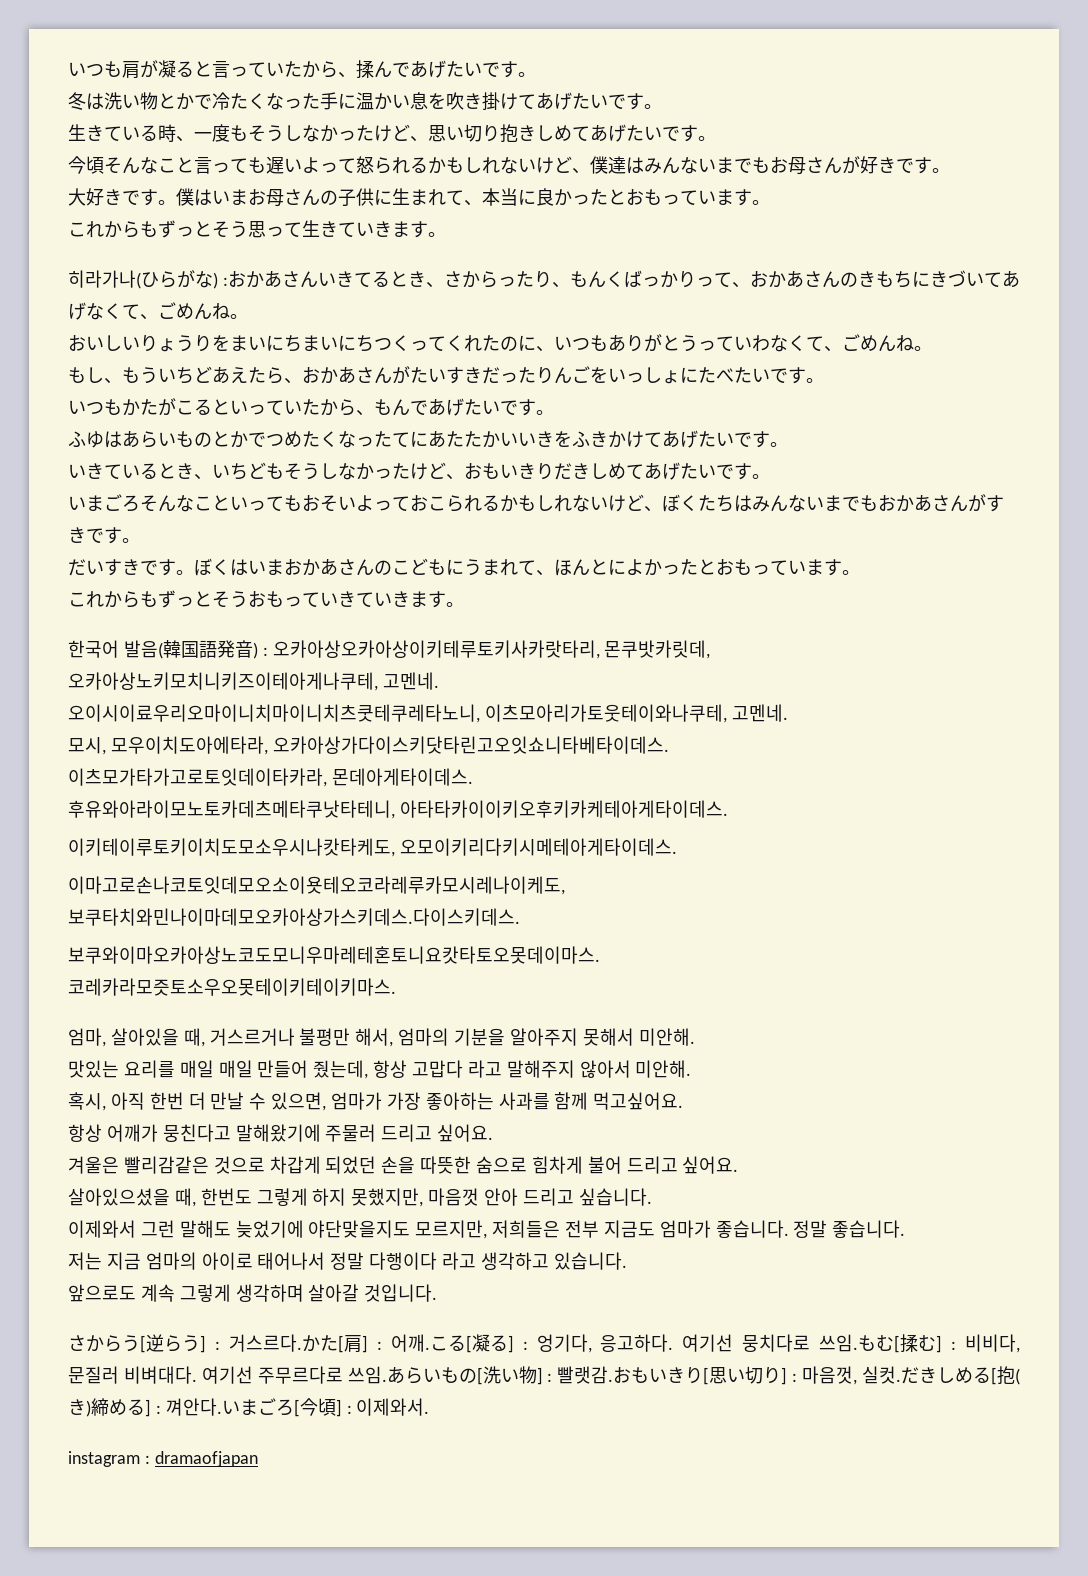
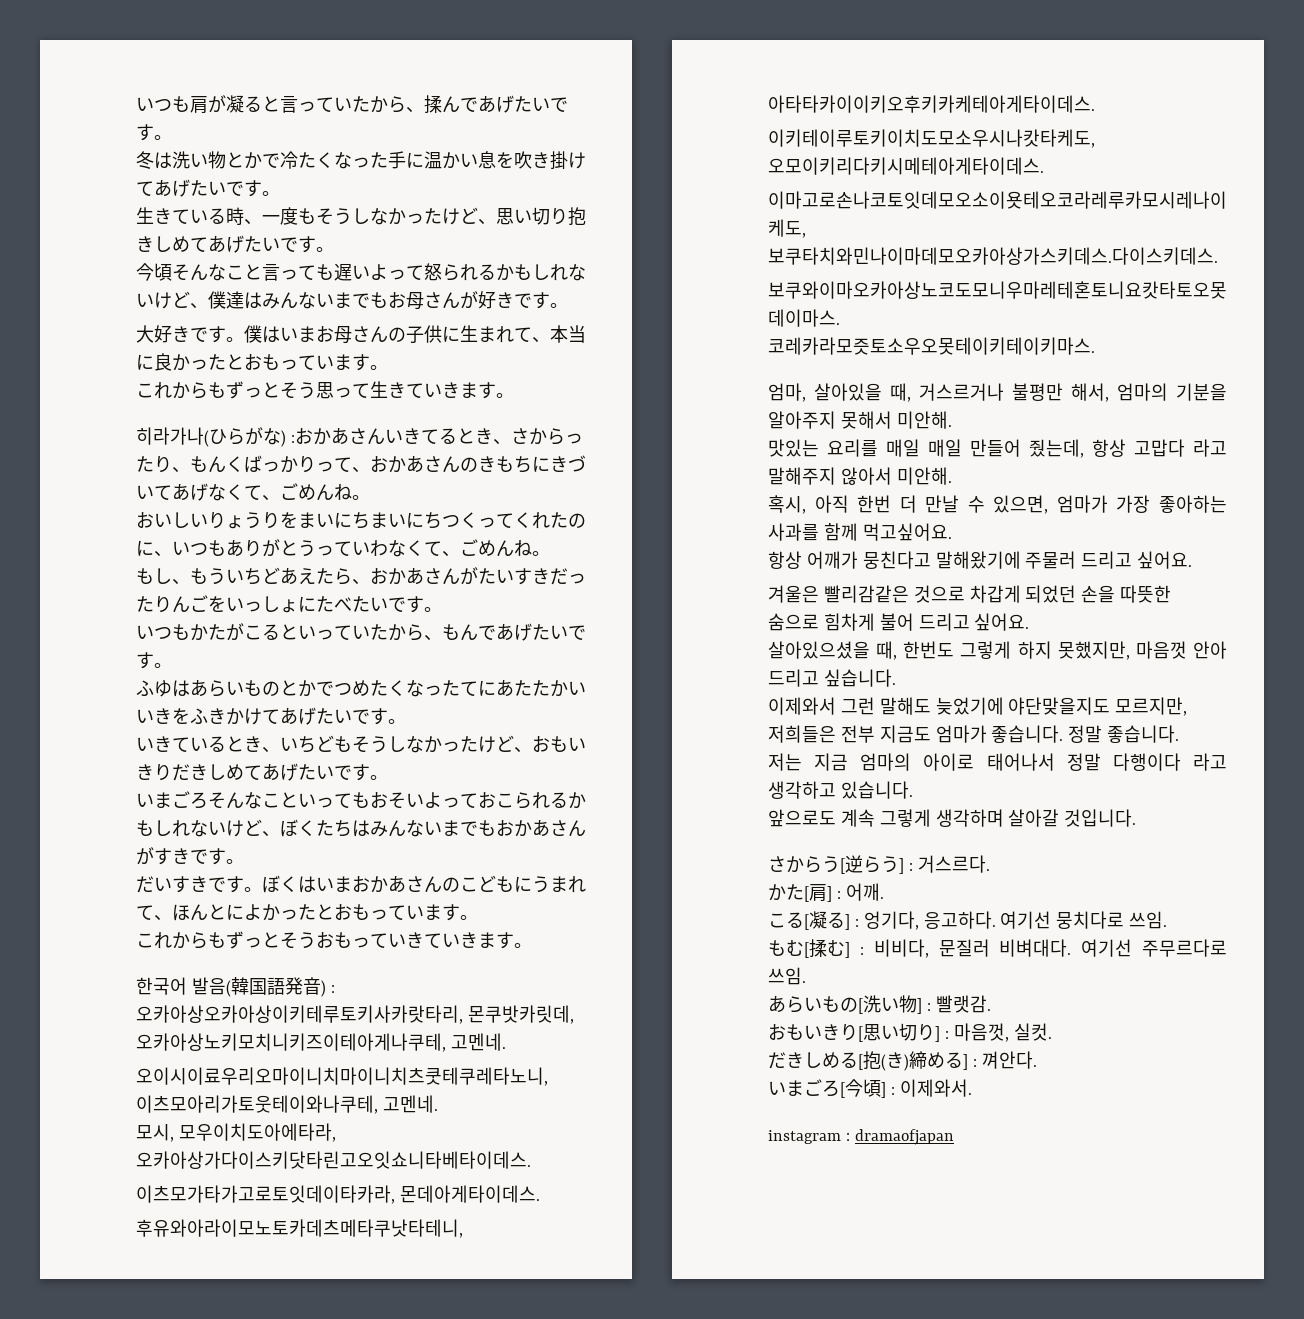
- さからう[逆らう] : 거스르다.かた[肩] : 어깨.こる[凝る] : 엉기다, 응고하다.
+ さからう[逆らう] : 거스르다.
+ かた[肩] : 어깨.
+ こる[凝る] : 엉기다, 응고하다.
- 여기선 뭉치다로 쓰임.もむ[揉む] : 비비다, 문질러 비벼대다.
+ 여기선 뭉치다로 쓰임.
+ もむ[揉む] : 비비다, 문질러 비벼대다.
- 여기선 주무르다로 쓰임.あらいもの[洗い物] : 빨랫감.おもいきり[思い切り] : 마음껏, 실컷.だきしめる[抱(き)締める] : 껴안다.いまごろ[今頃] : 이제와서.
+ 여기선 주무르다로 쓰임.
+ あらいもの[洗い物] : 빨랫감.
+ おもいきり[思い切り] : 마음껏, 실컷.
+ だきしめる[抱(き)締める] : 껴안다.
+ いまごろ[今頃] : 이제와서.

